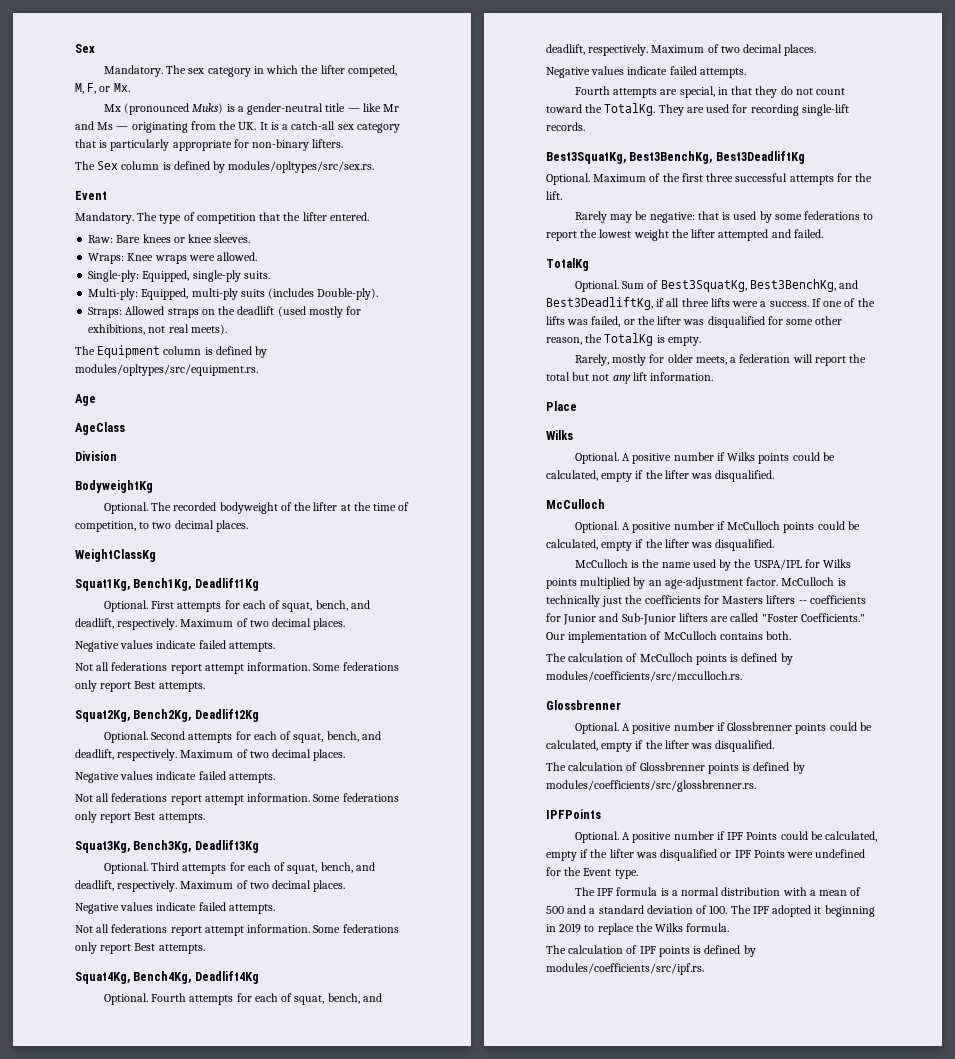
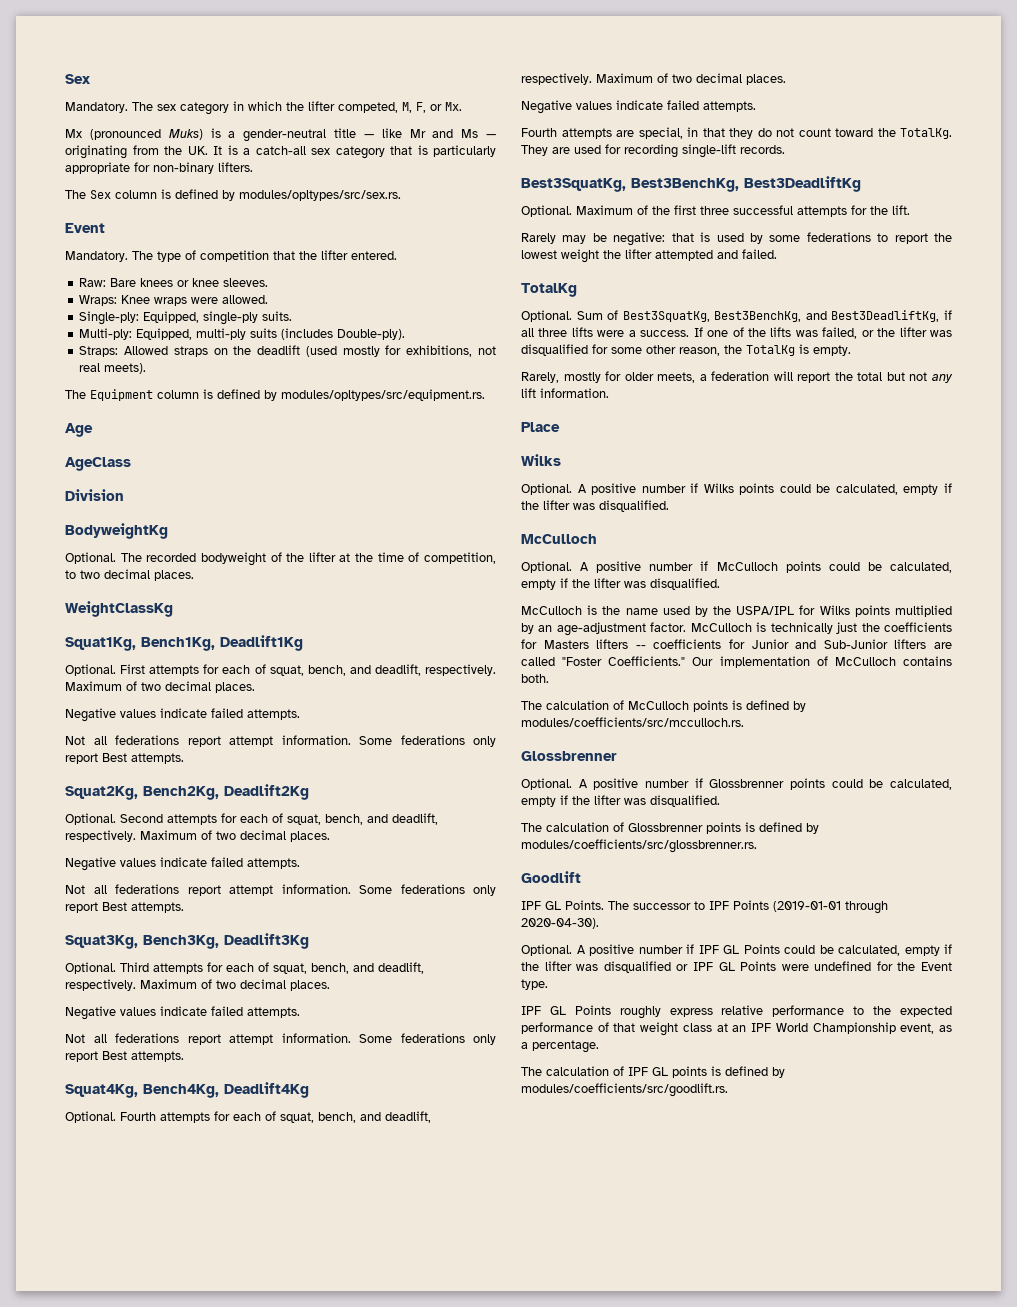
- IPFPoints
+ Goodlift
+ IPF GL Points. The successor to IPF Points (2019-01-01 through 2020-04-30).
- A positive number if IPF Points could be calculated, empty if the lifter was disqualified or IPF Points were undefined for the Event type.
+ A positive number if IPF GL Points could be calculated, empty if the lifter was disqualified or IPF GL Points were undefined for the Event type.
- The IPF formula is a normal distribution with a mean of 500 and a standard deviation of 100. The IPF adopted it beginning in 2019 to replace the Wilks formula.
+ IPF GL Points roughly express relative performance to the expected performance of that weight class at an IPF World Championship event, as a percentage.
- The calculation of IPF points is defined by modules/coefficients/src/ipf.rs.
+ The calculation of IPF GL points is defined by modules/coefficients/src/goodlift.rs.

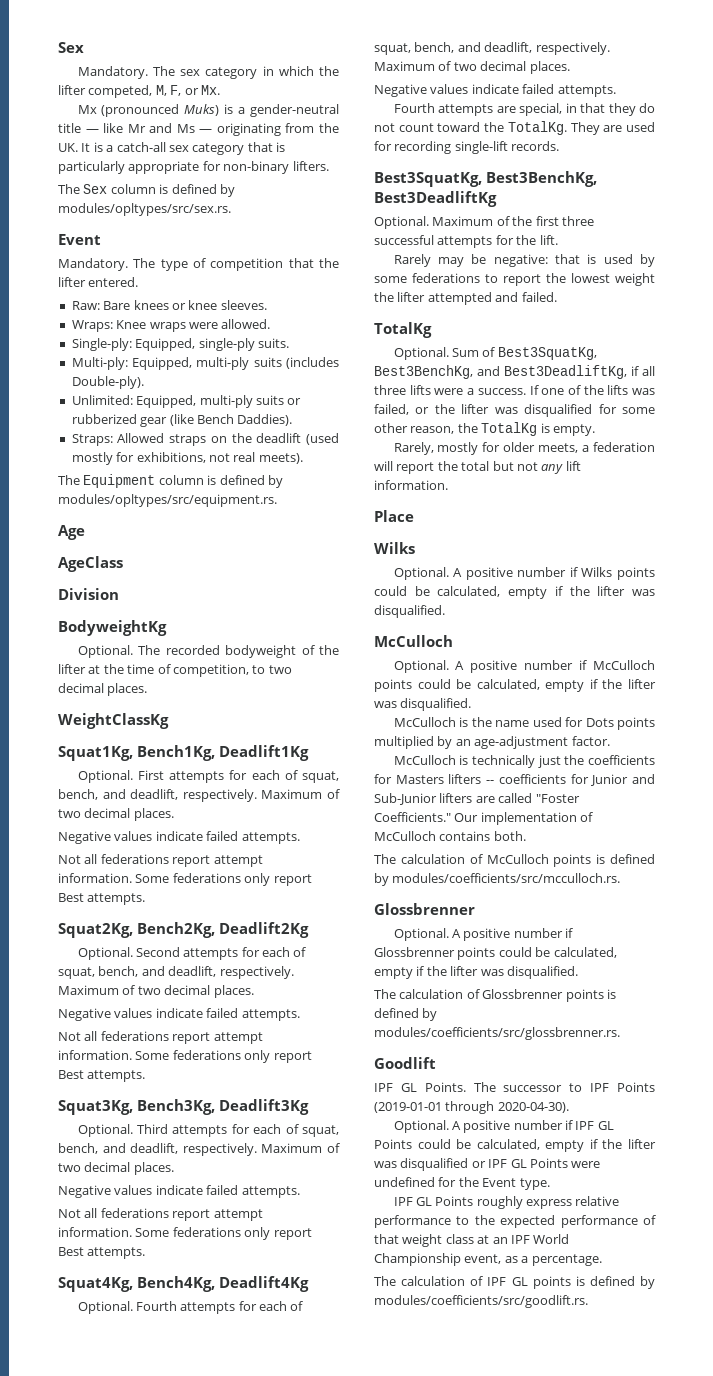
+ Unlimited: Equipped, multi-ply suits or rubberized gear (like Bench Daddies).
- McCulloch is the name used by the USPA/IPL for Wilks points multiplied by an age-adjustment factor. McCulloch is technically just the coefficients for Masters lifters -- coefficients for Junior and Sub-Junior lifters are called "Foster Coefficients."
+ McCulloch is the name used for Dots points multiplied by an age-adjustment factor.
+ McCulloch is technically just the coefficients for Masters lifters -- coefficients for Junior and Sub-Junior lifters are called "Foster Coefficients."

